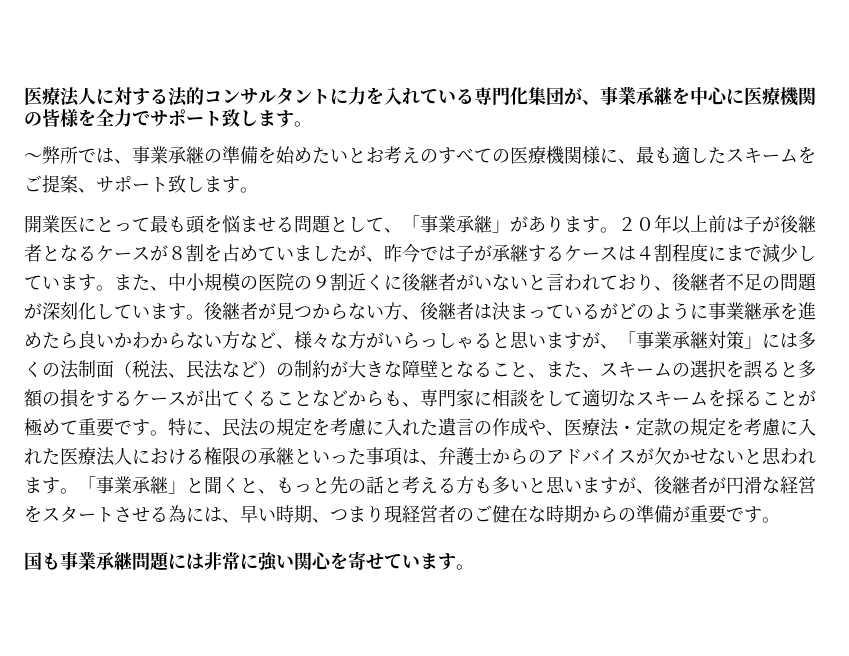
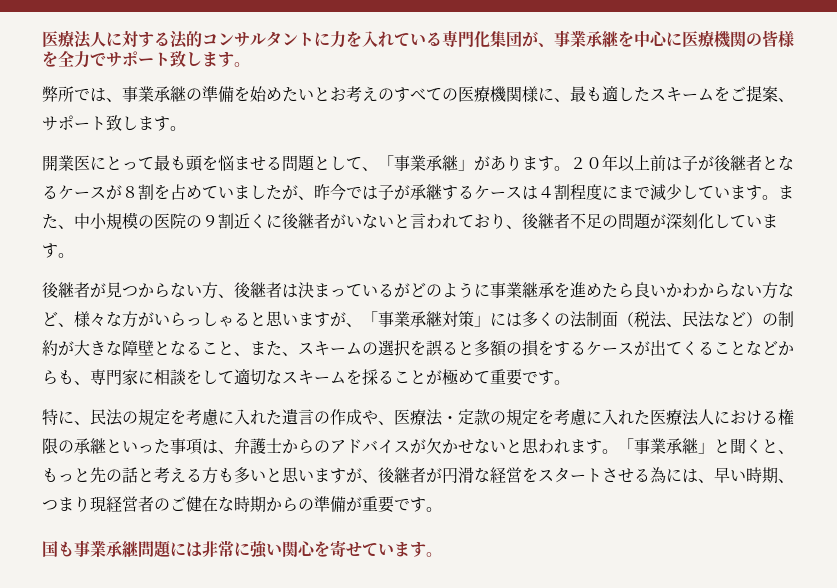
- ～弊所では、事業承継の準備を始めたいとお考えのすべての医療機関様に、最も適したスキームをご提案、サポート致します。
+ 弊所では、事業承継の準備を始めたいとお考えのすべての医療機関様に、最も適したスキームをご提案、サポート致します。
- また、中小規模の医院の９割近くに後継者がいないと言われており、後継者不足の問題が深刻化しています。後継者が見つからない方、後継者は決まっているがどのように事業継承を進めたら良いかわからない方など、様々な方がいらっしゃると思いますが、「事業承継対策」には多くの法制面（税法、民法など）の制約が大きな障壁となること、また、スキームの選択を誤ると多額の損をするケースが出てくることなどからも、専門家に相談をして適切なスキームを採ることが極めて重要です。特に、民法の規定を考慮に入れた遺言の作成や、医療法・定款の規定を考慮に入れた医療法人における権限の承継といった事項は、弁護士からのアドバイスが欠かせないと思われます。
+ また、中小規模の医院の９割近くに後継者がいないと言われており、後継者不足の問題が深刻化しています。
+ 後継者が見つからない方、後継者は決まっているがどのように事業継承を進めたら良いかわからない方など、様々な方がいらっしゃると思いますが、「事業承継対策」には多くの法制面（税法、民法など）の制約が大きな障壁となること、また、スキームの選択を誤ると多額の損をするケースが出てくることなどからも、専門家に相談をして適切なスキームを採ることが極めて重要です。
+ 特に、民法の規定を考慮に入れた遺言の作成や、医療法・定款の規定を考慮に入れた医療法人における権限の承継といった事項は、弁護士からのアドバイスが欠かせないと思われます。

